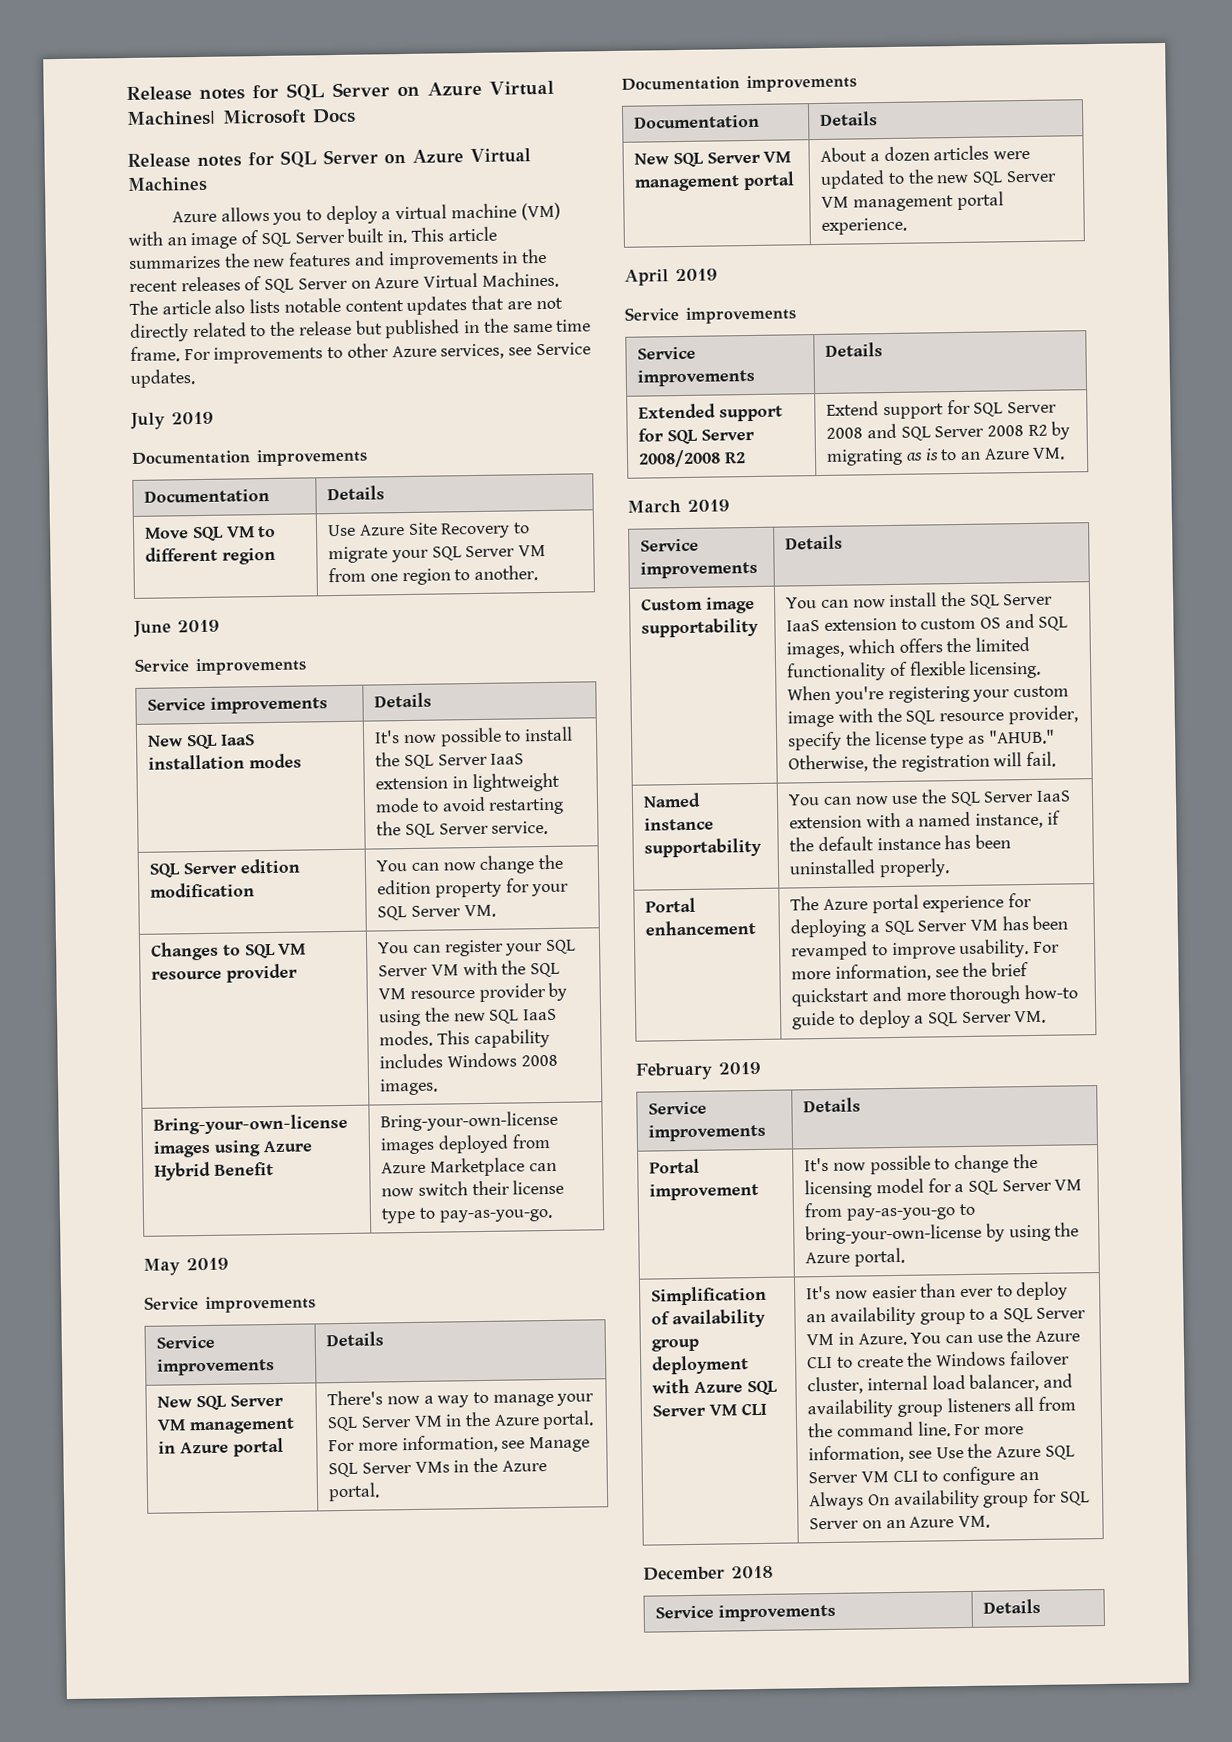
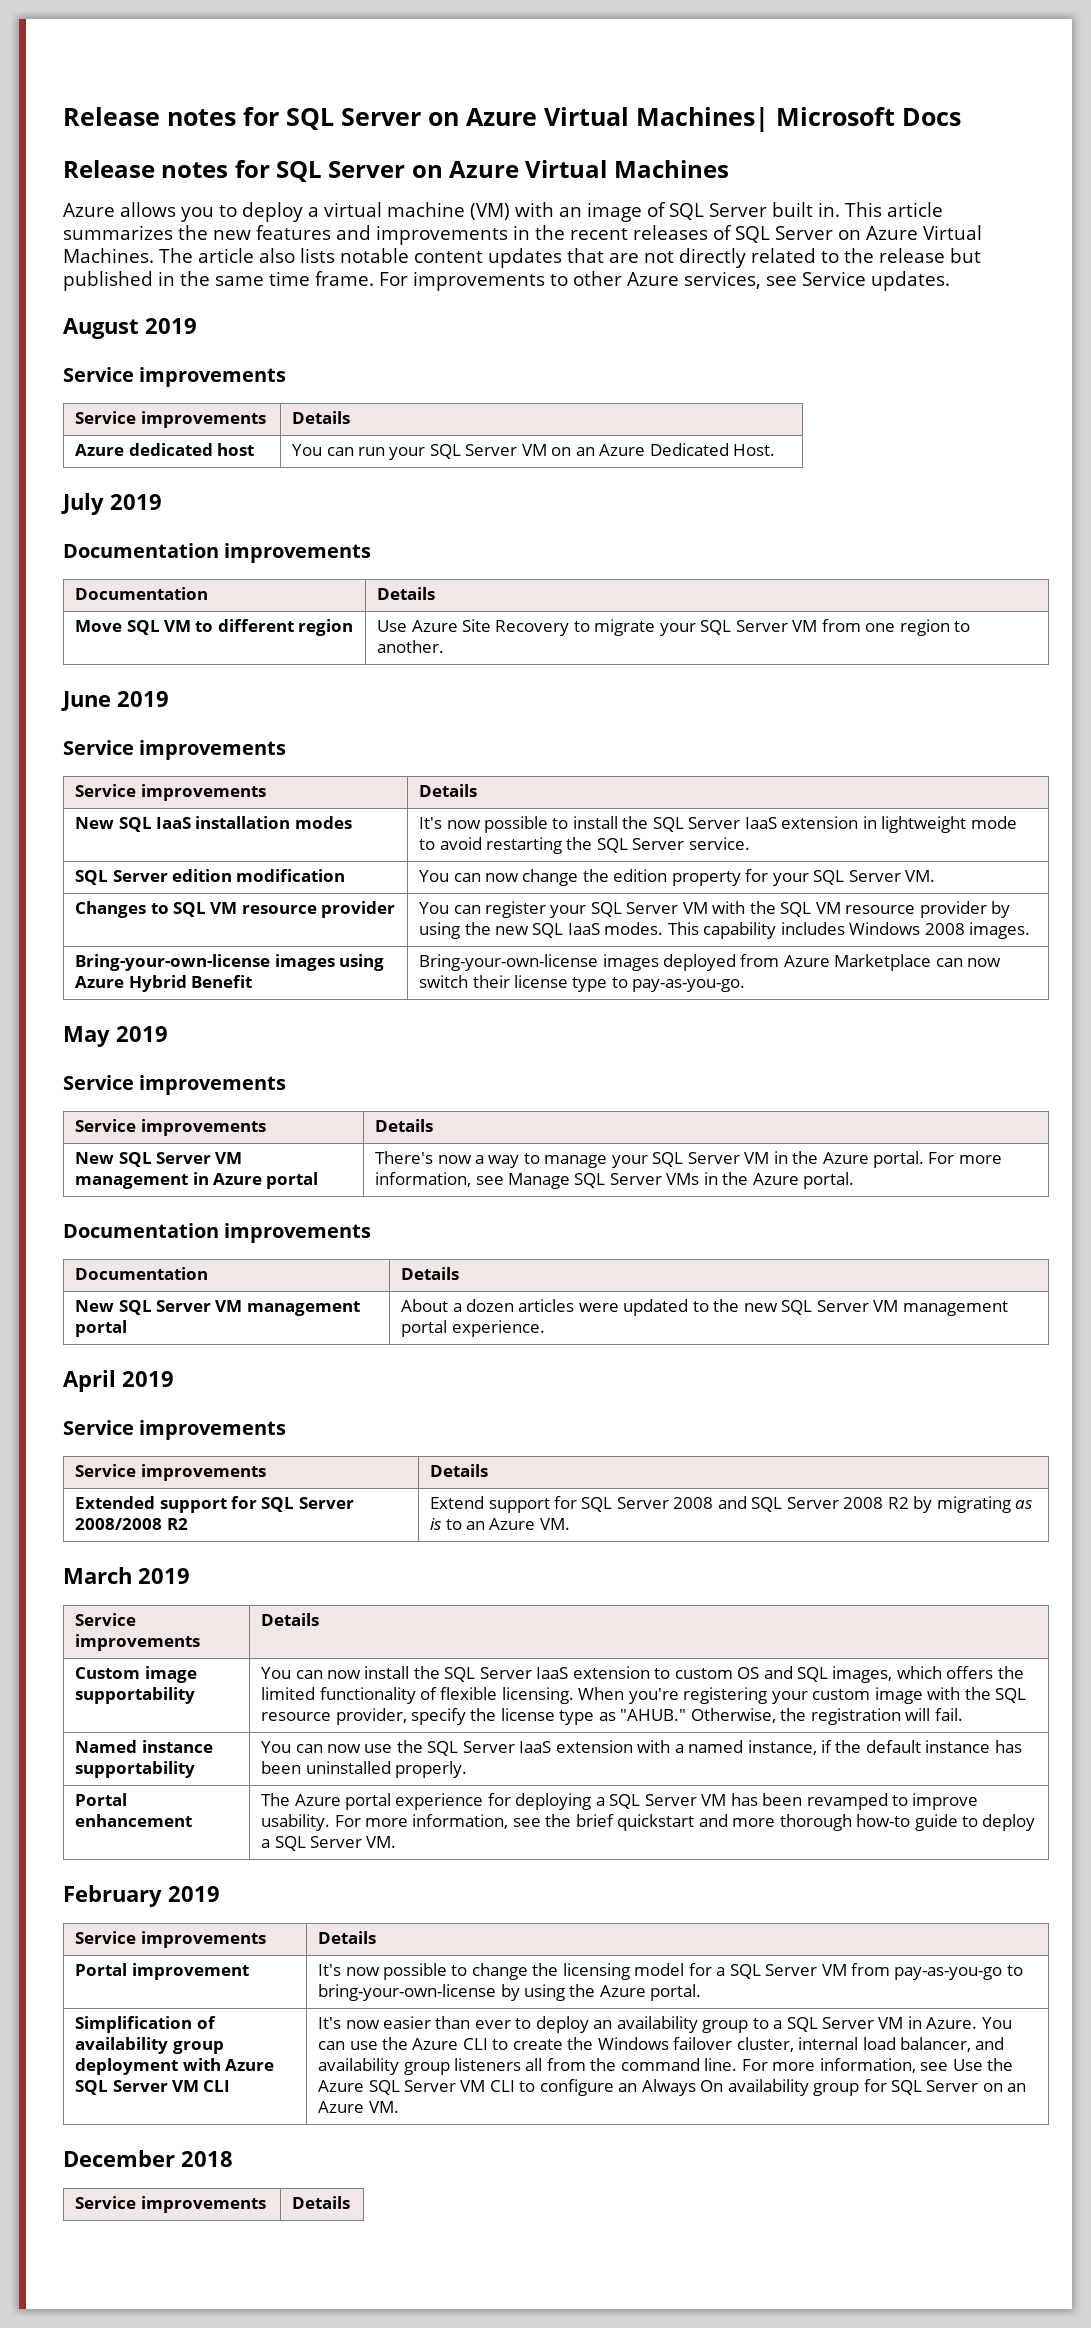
+ August 2019
+ Service improvements
+ Service improvements | Details
+ Azure dedicated host | You can run your SQL Server VM on an Azure Dedicated Host.

